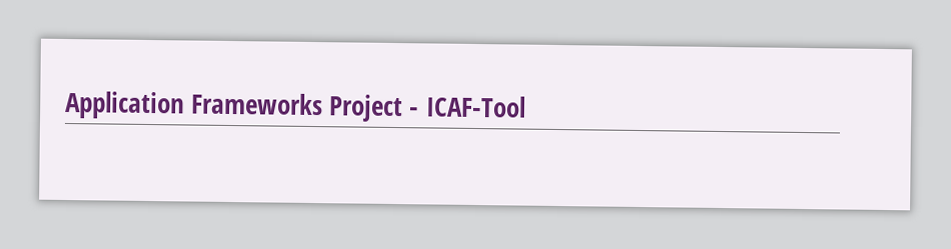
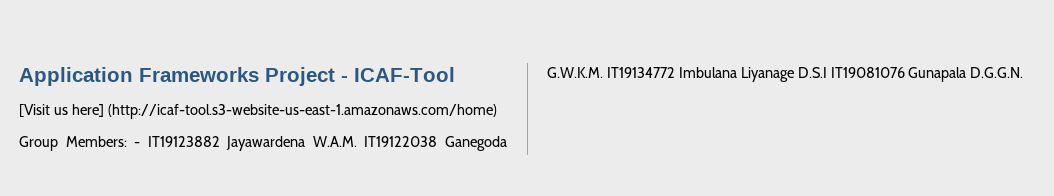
+ [Visit us here] (http://icaf-tool.s3-website-us-east-1.amazonaws.com/home)
+ Group Members: - IT19123882 Jayawardena W.A.M. IT19122038 Ganegoda G.W.K.M. IT19134772 Imbulana Liyanage D.S.I IT19081076 Gunapala D.G.G.N.

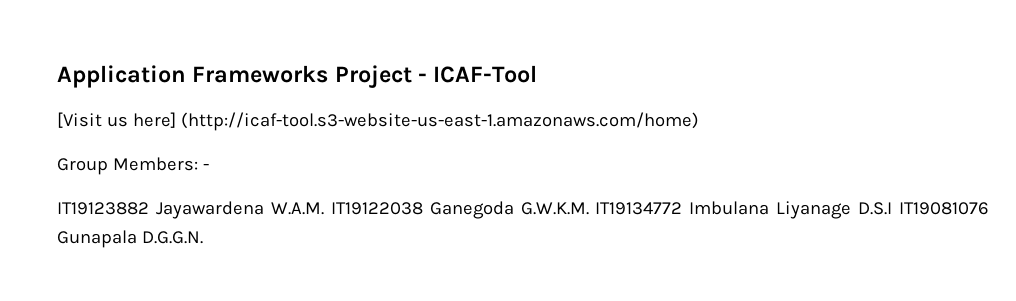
- Group Members: - IT19123882 Jayawardena W.A.M. IT19122038 Ganegoda G.W.K.M. IT19134772 Imbulana Liyanage D.S.I IT19081076 Gunapala D.G.G.N.
+ Group Members: -
+ IT19123882 Jayawardena W.A.M. IT19122038 Ganegoda G.W.K.M. IT19134772 Imbulana Liyanage D.S.I IT19081076 Gunapala D.G.G.N.

